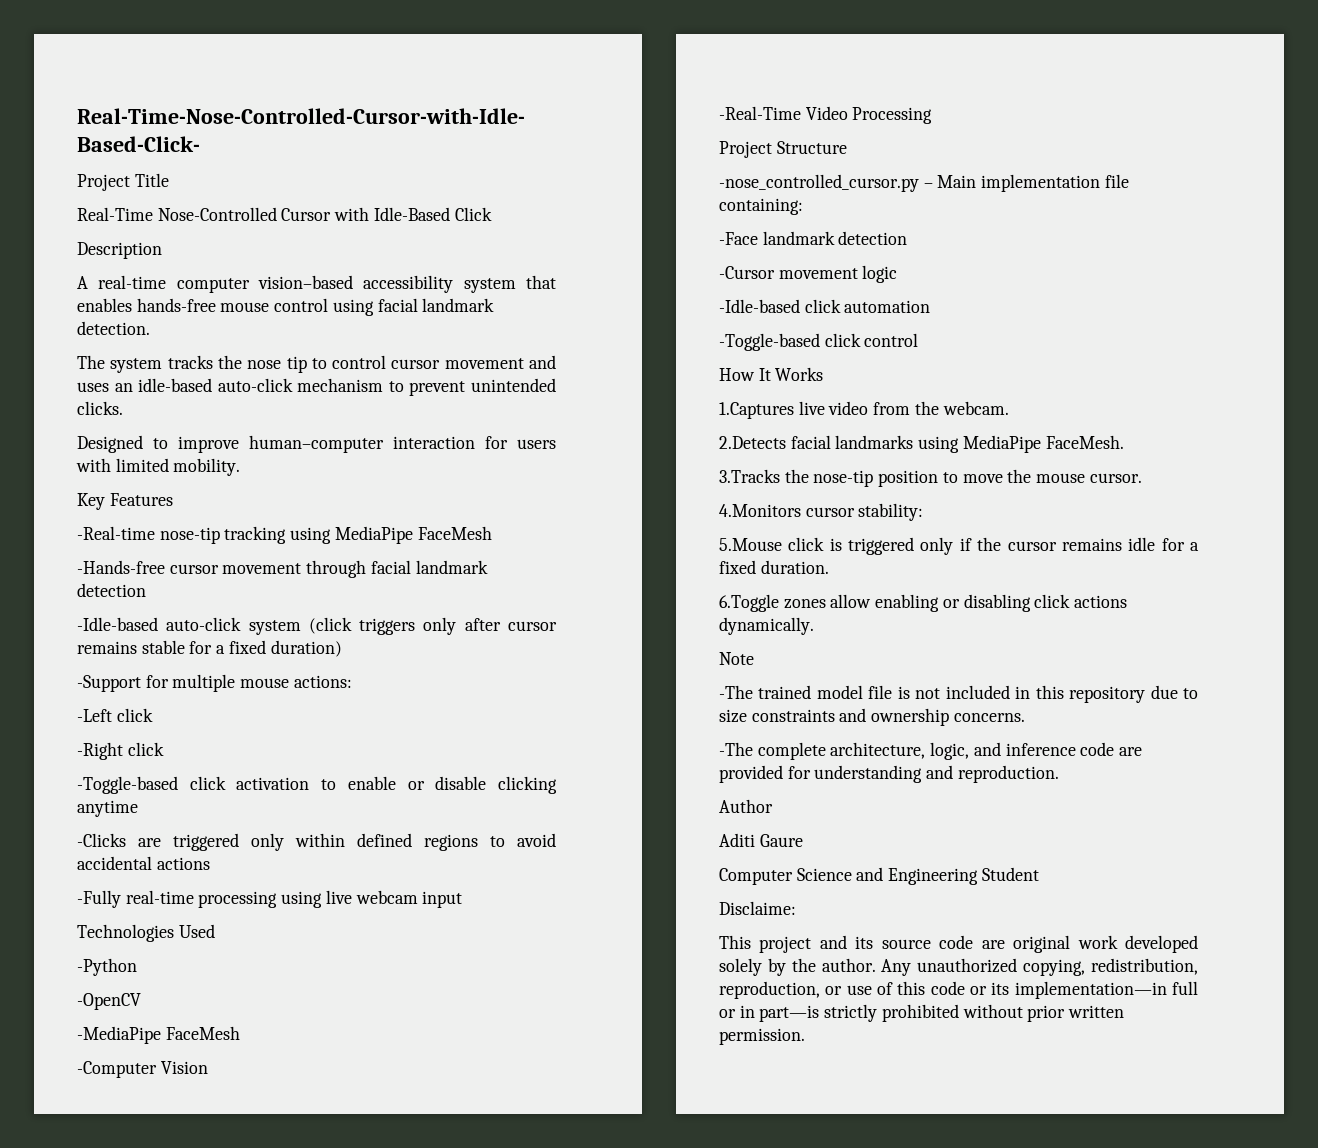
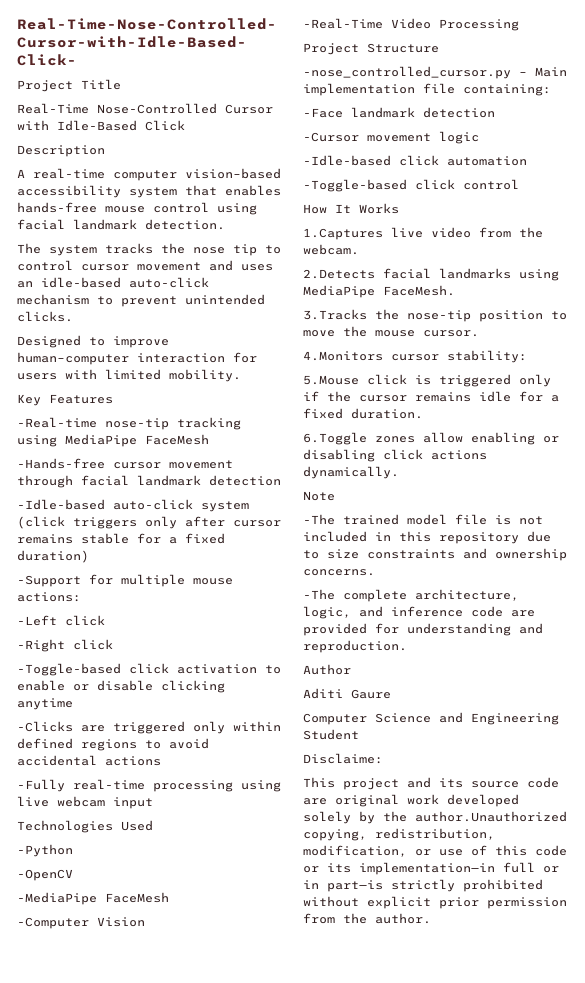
- This project and its source code are original work developed solely by the author. Any unauthorized copying, redistribution, reproduction, or use of this code or its implementation—in full or in part—is strictly prohibited without prior written permission.
+ This project and its source code are original work developed solely by the author.Unauthorized copying, redistribution, modification, or use of this code or its implementation—in full or in part—is strictly prohibited without explicit prior permission from the author.

